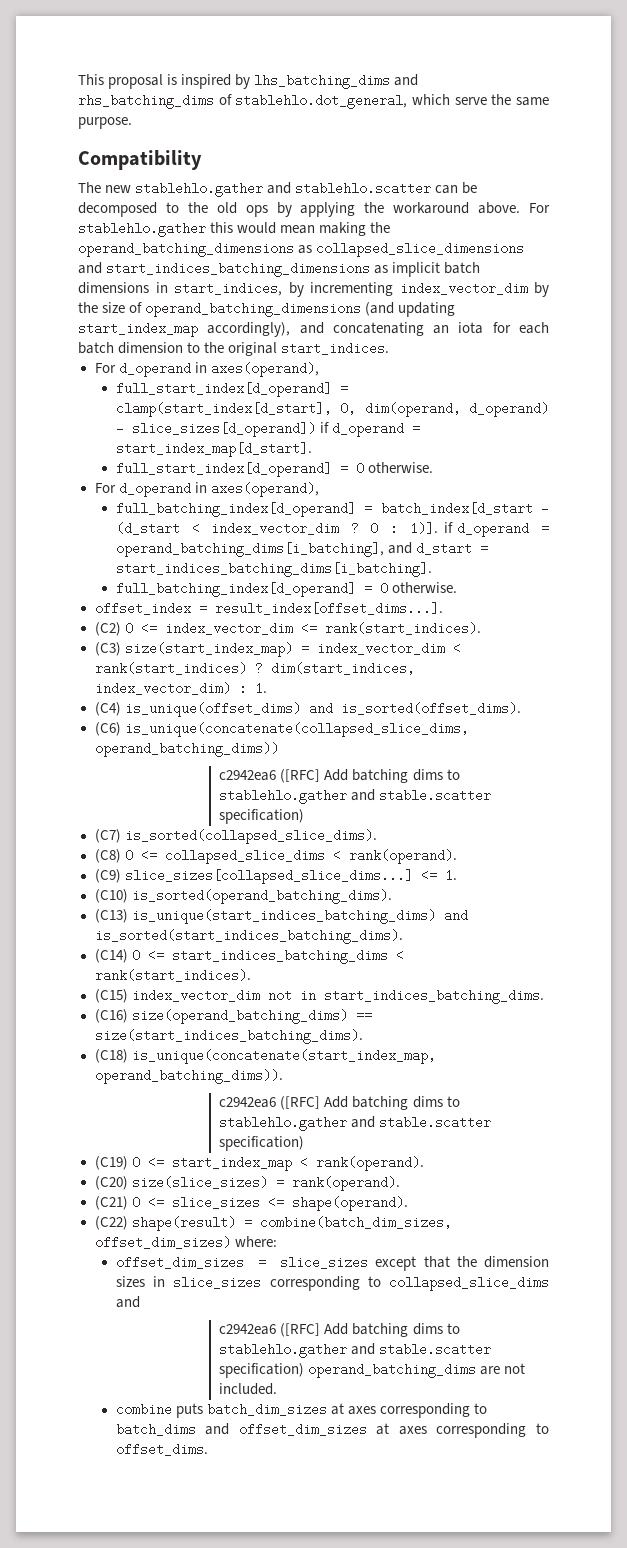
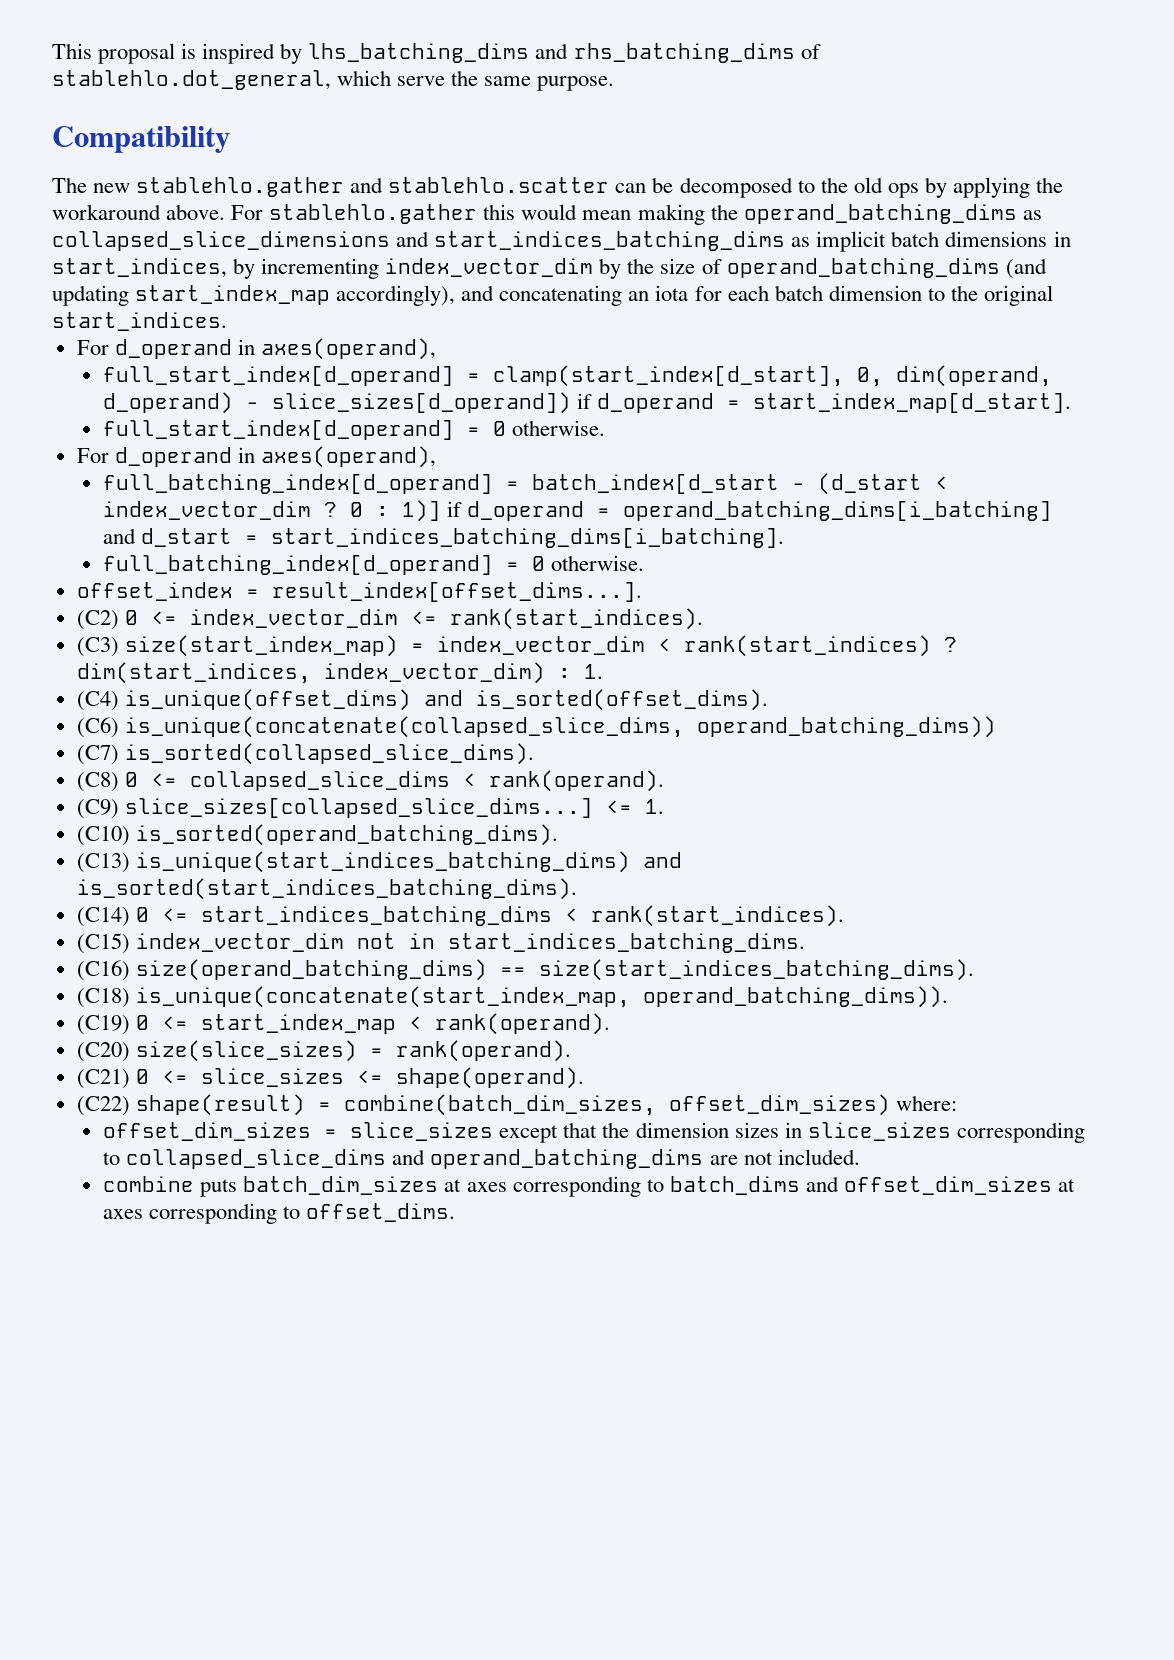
- For stablehlo.gather this would mean making the operand_batching_dimensions as collapsed_slice_dimensions and start_indices_batching_dimensions as implicit batch dimensions in start_indices, by incrementing index_vector_dim by the size of operand_batching_dimensions (and updating start_index_map accordingly), and concatenating an iota for each batch dimension to the original start_indices.
+ For stablehlo.gather this would mean making the operand_batching_dims as collapsed_slice_dimensions and start_indices_batching_dims as implicit batch dimensions in start_indices, by incrementing index_vector_dim by the size of operand_batching_dims (and updating start_index_map accordingly), and concatenating an iota for each batch dimension to the original start_indices.
- 0 : 1)]. if d_operand = operand_batching_dims[i_batching], and d_start = start_indices_batching_dims[i_batching].
+ 0 : 1)] if d_operand = operand_batching_dims[i_batching] and d_start = start_indices_batching_dims[i_batching].
  (C6) is_unique(concatenate(collapsed_slice_dims, operand_batching_dims))
- c2942ea6 ([RFC] Add batching dims to stablehlo.gather and stable.scatter specification)
  (C18) is_unique(concatenate(start_index_map, operand_batching_dims)).
- c2942ea6 ([RFC] Add batching dims to stablehlo.gather and stable.scatter specification)
- offset_dim_sizes = slice_sizes except that the dimension sizes in slice_sizes corresponding to collapsed_slice_dims and
- c2942ea6 ([RFC] Add batching dims to stablehlo.gather and stable.scatter specification) operand_batching_dims are not included.
+ offset_dim_sizes = slice_sizes except that the dimension sizes in slice_sizes corresponding to collapsed_slice_dims and operand_batching_dims are not included.

